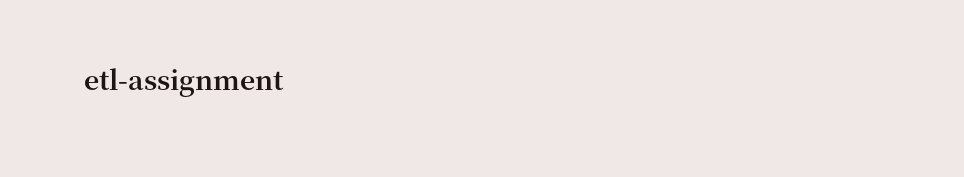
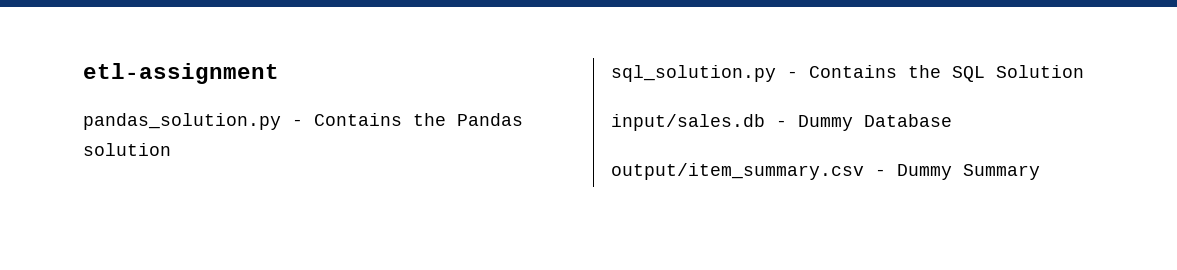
+ pandas_solution.py - Contains the Pandas solution
+ sql_solution.py - Contains the SQL Solution
+ input/sales.db - Dummy Database
+ output/item_summary.csv - Dummy Summary

